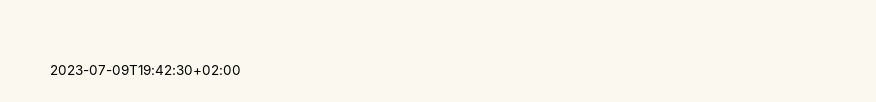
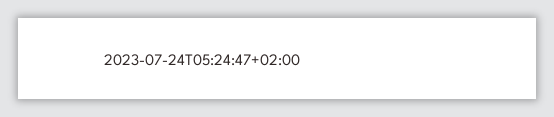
- 2023-07-09T19:42:30+02:00
+ 2023-07-24T05:24:47+02:00

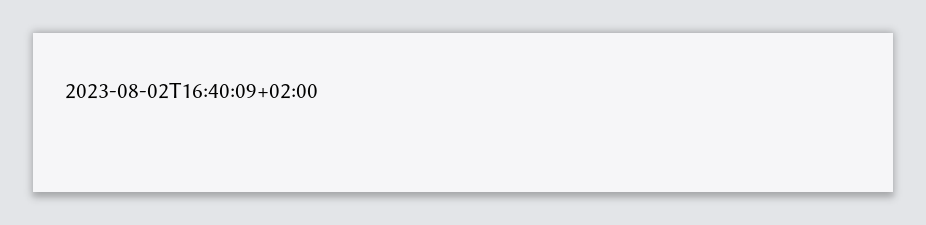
- 2023-07-24T05:24:47+02:00
+ 2023-08-02T16:40:09+02:00

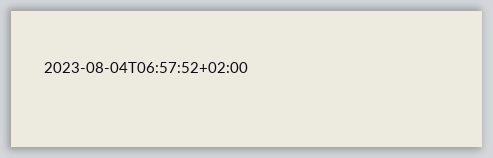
- 2023-08-02T16:40:09+02:00
+ 2023-08-04T06:57:52+02:00

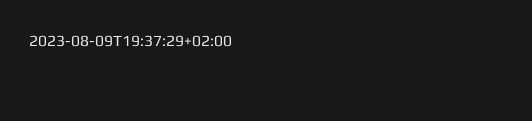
- 2023-08-04T06:57:52+02:00
+ 2023-08-09T19:37:29+02:00

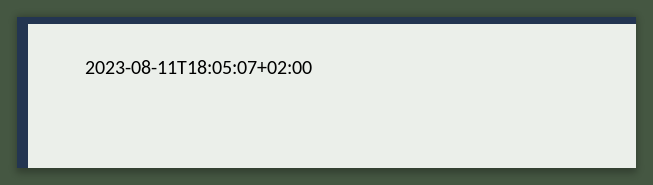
- 2023-08-09T19:37:29+02:00
+ 2023-08-11T18:05:07+02:00

